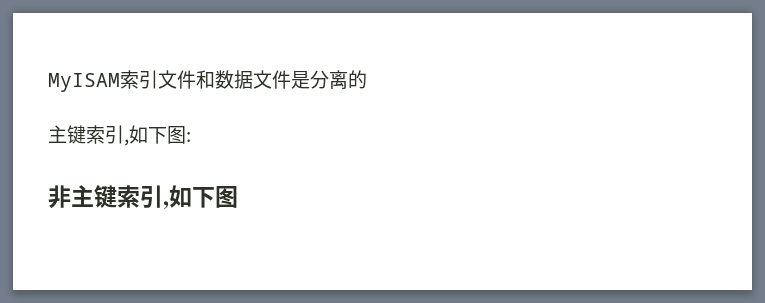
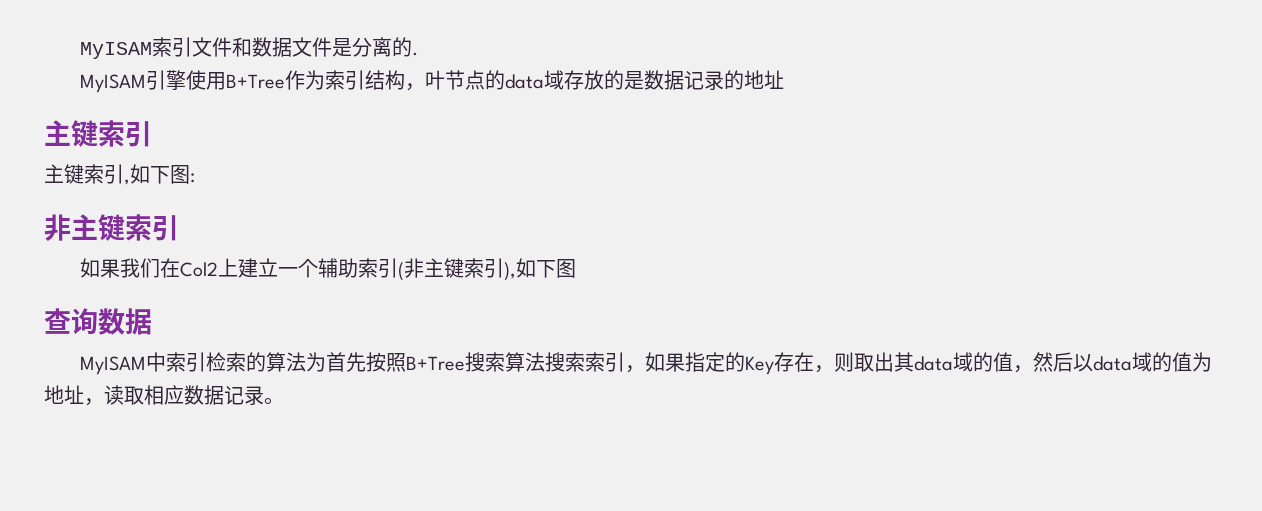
- MyISAM索引文件和数据文件是分离的
+ MyISAM索引文件和数据文件是分离的.
+ MyISAM引擎使用B+Tree作为索引结构，叶节点的data域存放的是数据记录的地址
+ 主键索引
  主键索引,如下图:
- 非主键索引,如下图
+ 非主键索引
+ 如果我们在Col2上建立一个辅助索引(非主键索引),如下图
+ 查询数据
+ MyISAM中索引检索的算法为首先按照B+Tree搜索算法搜索索引，如果指定的Key存在，则取出其data域的值，然后以data域的值为地址，读取相应数据记录。

